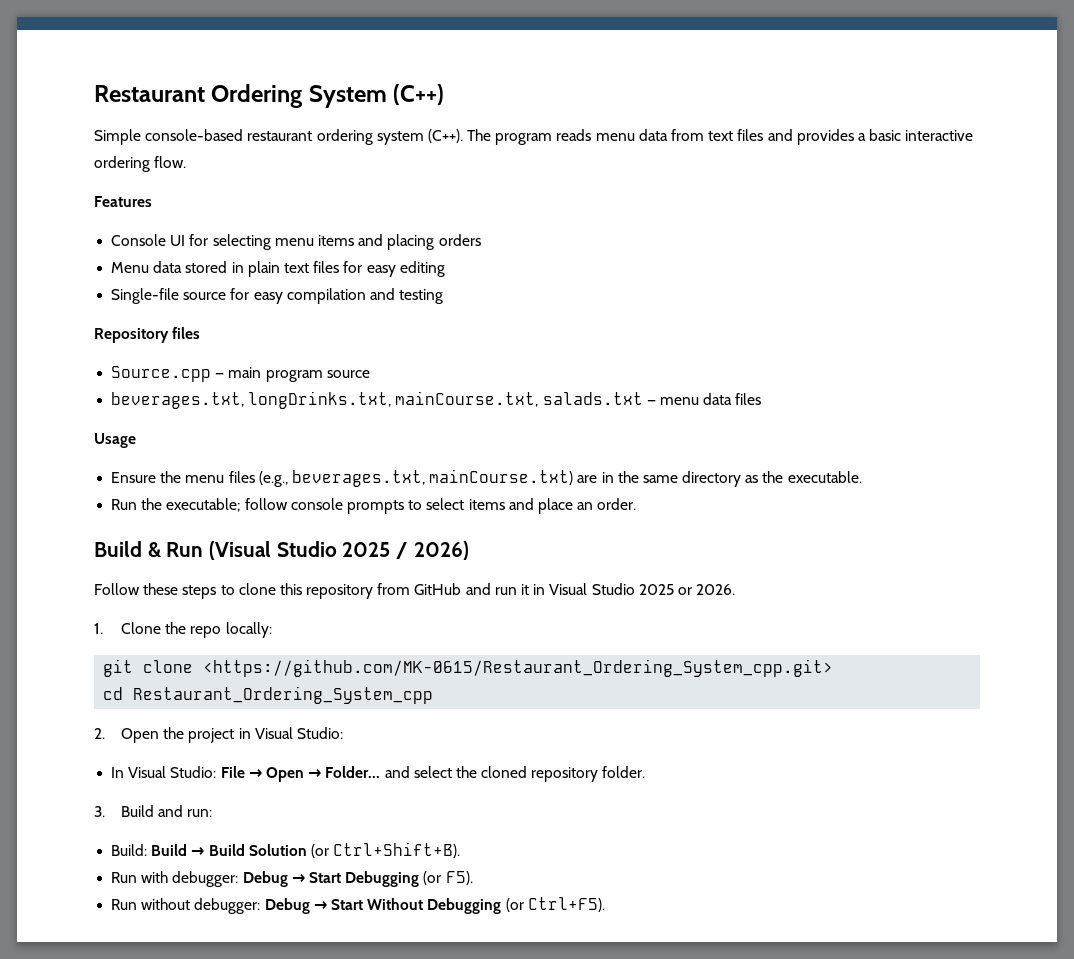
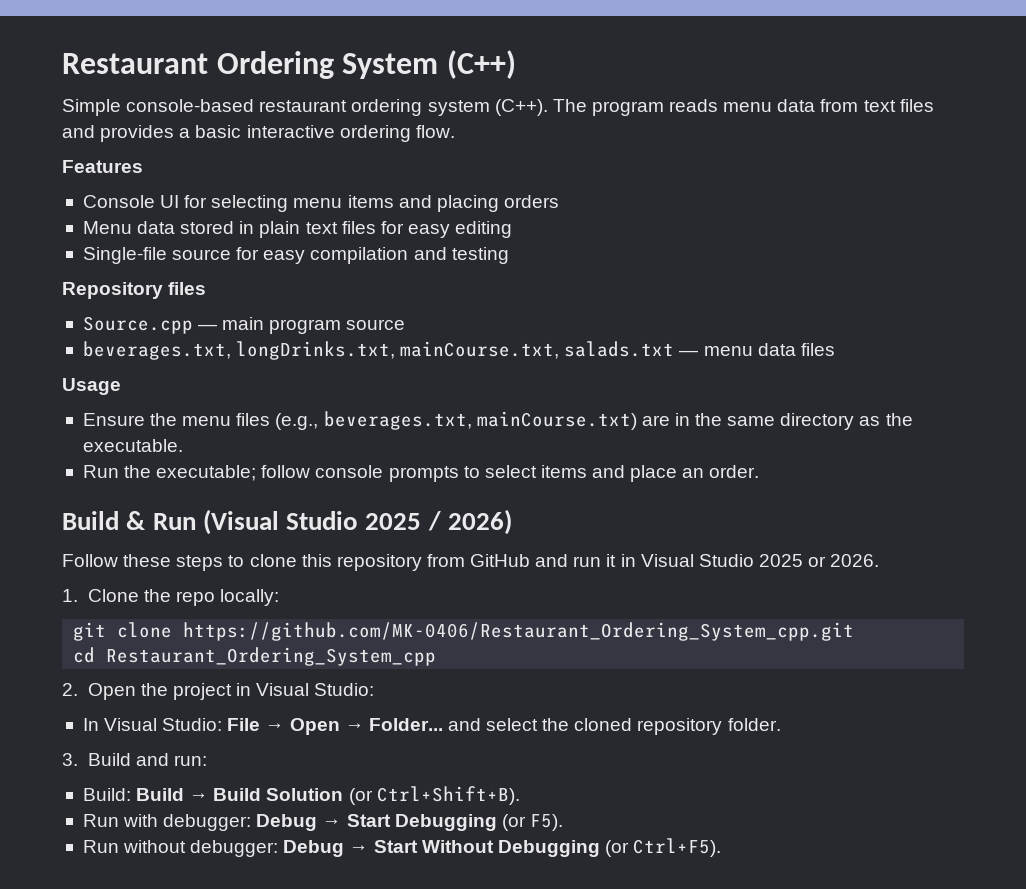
- git clone <https://github.com/MK-0615/Restaurant_Ordering_System_cpp.git>
+ git clone https://github.com/MK-0406/Restaurant_Ordering_System_cpp.git

